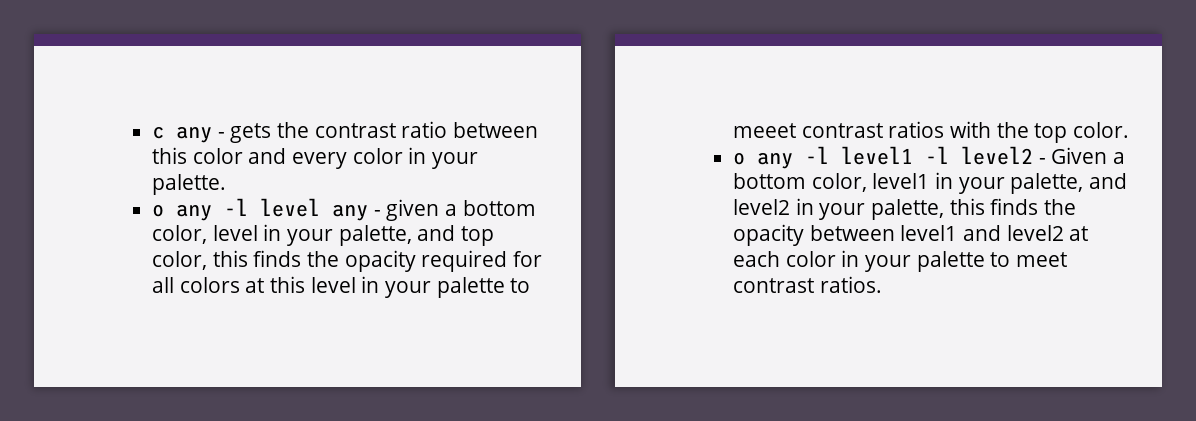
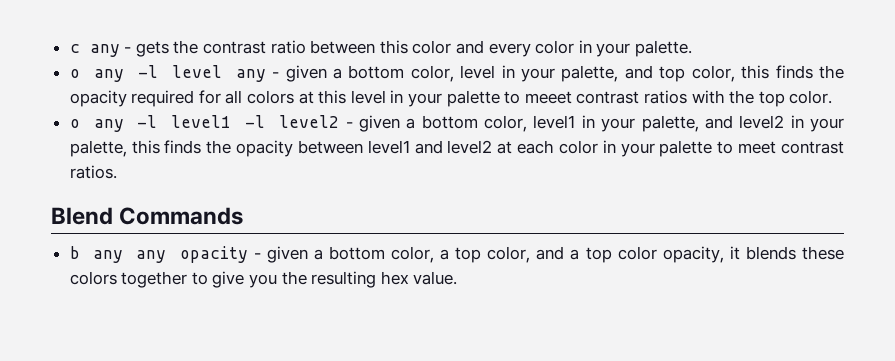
- o any -l level1 -l level2 - Given a bottom color, level1 in your palette, and level2 in your palette, this finds the opacity between level1 and level2 at each color in your palette to meet contrast ratios.
+ o any -l level1 -l level2 - given a bottom color, level1 in your palette, and level2 in your palette, this finds the opacity between level1 and level2 at each color in your palette to meet contrast ratios.
+ Blend Commands
+ b any any opacity - given a bottom color, a top color, and a top color opacity, it blends these colors together to give you the resulting hex value.

